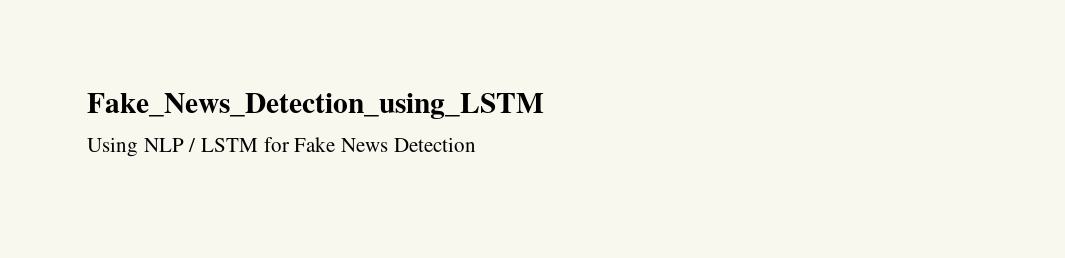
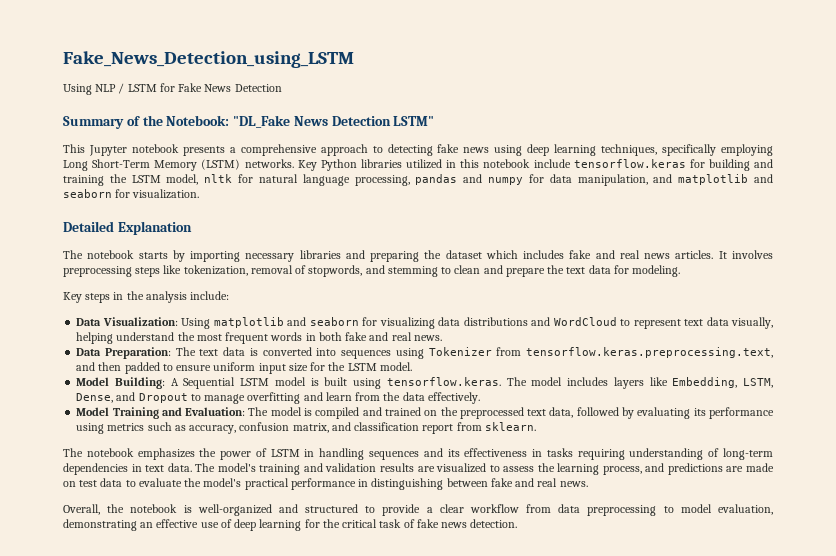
+ Summary of the Notebook: "DL_Fake News Detection LSTM"
+ This Jupyter notebook presents a comprehensive approach to detecting fake news using deep learning techniques, specifically employing Long Short-Term Memory (LSTM) networks. Key Python libraries utilized in this notebook include tensorflow.keras for building and training the LSTM model, nltk for natural language processing, pandas and numpy for data manipulation, and matplotlib and seaborn for visualization.
+ Detailed Explanation
+ The notebook starts by importing necessary libraries and preparing the dataset which includes fake and real news articles. It involves preprocessing steps like tokenization, removal of stopwords, and stemming to clean and prepare the text data for modeling.
+ Key steps in the analysis include:
+ Data Visualization: Using matplotlib and seaborn for visualizing data distributions and WordCloud to represent text data visually, helping understand the most frequent words in both fake and real news.
+ Data Preparation: The text data is converted into sequences using Tokenizer from tensorflow.keras.preprocessing.text, and then padded to ensure uniform input size for the LSTM model.
+ Model Building: A Sequential LSTM model is built using tensorflow.keras. The model includes layers like Embedding, LSTM, Dense, and Dropout to manage overfitting and learn from the data effectively.
+ Model Training and Evaluation: The model is compiled and trained on the preprocessed text data, followed by evaluating its performance using metrics such as accuracy, confusion matrix, and classification report from sklearn.
+ The notebook emphasizes the power of LSTM in handling sequences and its effectiveness in tasks requiring understanding of long-term dependencies in text data. The model's training and validation results are visualized to assess the learning process, and predictions are made on test data to evaluate the model's practical performance in distinguishing between fake and real news.
+ Overall, the notebook is well-organized and structured to provide a clear workflow from data preprocessing to model evaluation, demonstrating an effective use of deep learning for the critical task of fake news detection.

